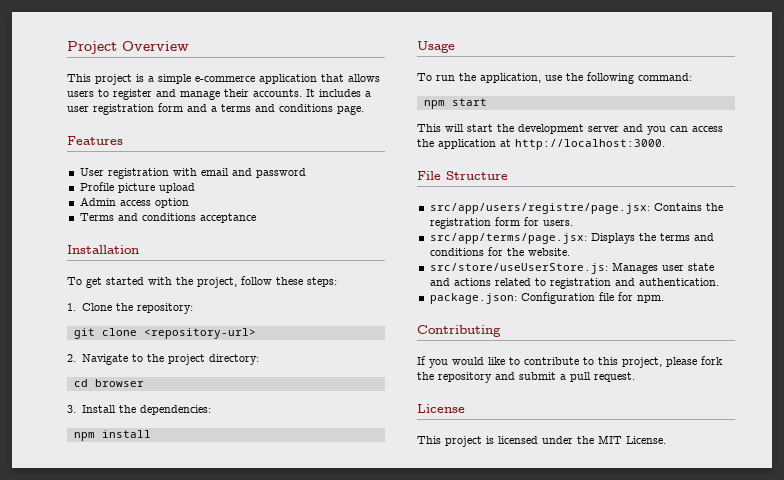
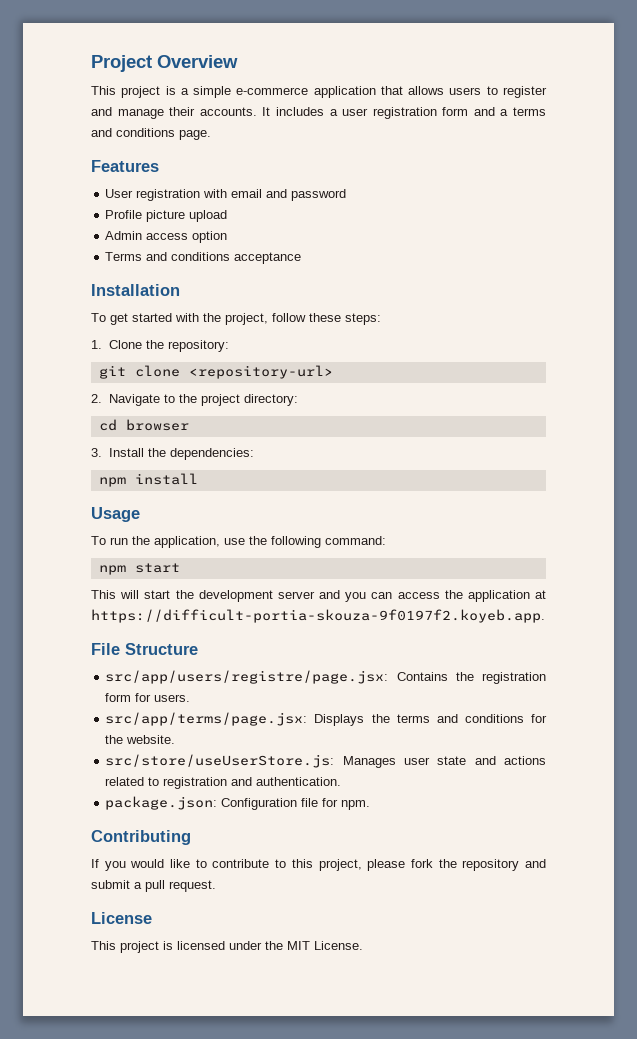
- This will start the development server and you can access the application at http://localhost:3000.
+ This will start the development server and you can access the application at https://difficult-portia-skouza-9f0197f2.koyeb.app.

